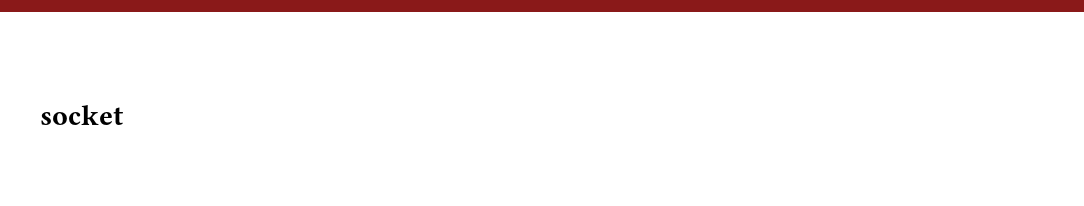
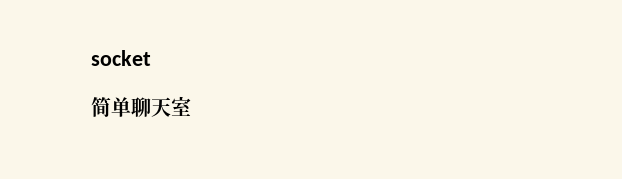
+ 简单聊天室

